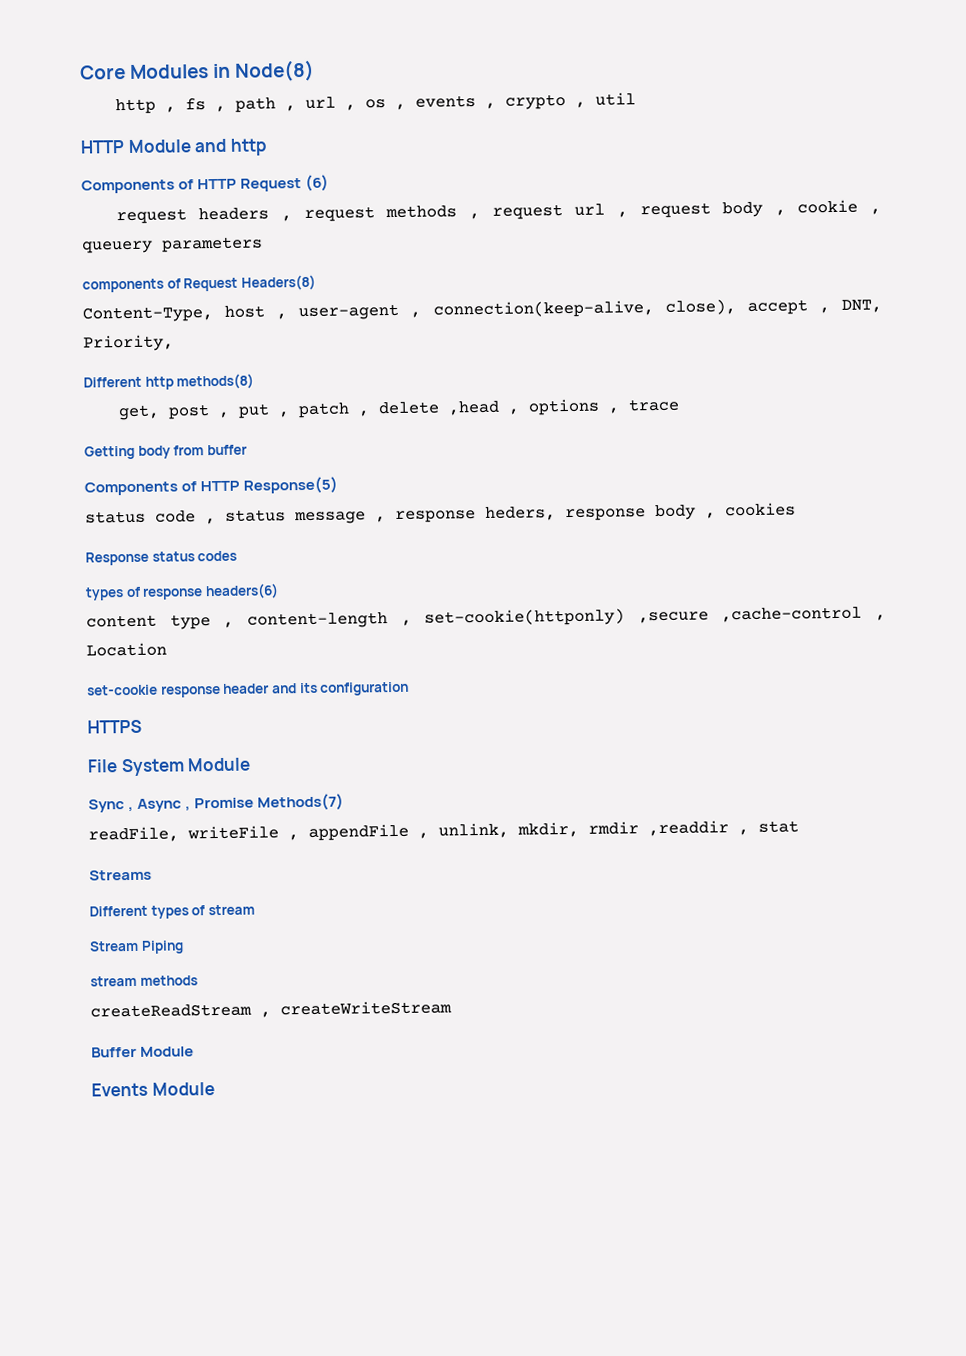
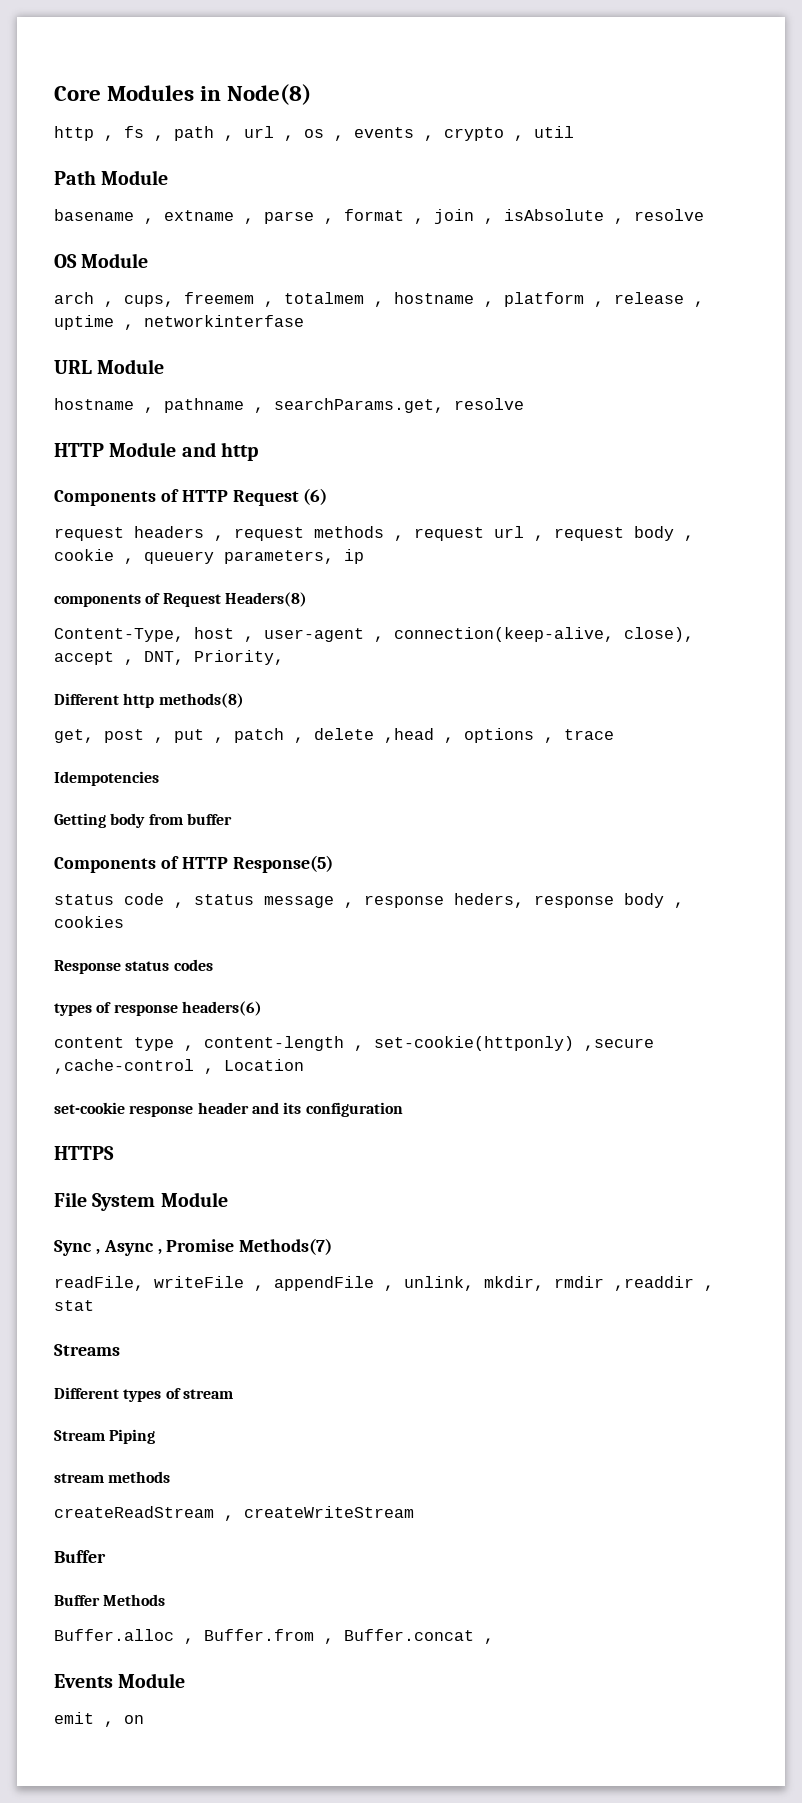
+ Path Module
+ basename , extname , parse , format , join , isAbsolute , resolve
+ OS Module
+ arch , cups, freemem , totalmem , hostname , platform , release , uptime , networkinterfase
+ URL Module
+ hostname , pathname , searchParams.get, resolve
- request headers , request methods , request url , request body , cookie , queuery parameters
+ request headers , request methods , request url , request body , cookie , queuery parameters, ip
+ Idempotencies
  createReadStream , createWriteStream
- Buffer Module
+ Buffer
+ Buffer Methods
+ Buffer.alloc , Buffer.from , Buffer.concat ,
+ emit , on

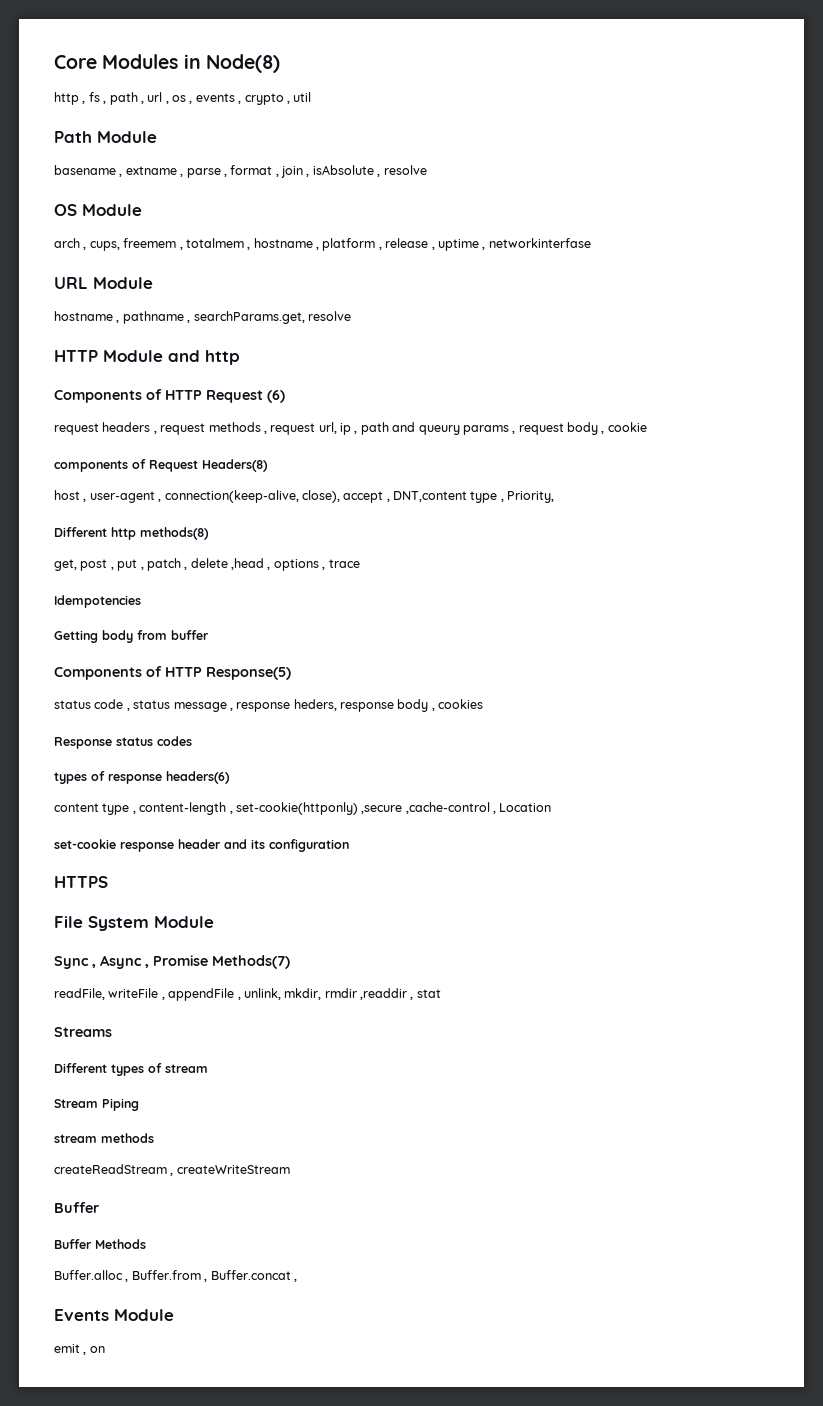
- request headers , request methods , request url , request body , cookie , queuery parameters, ip
+ request headers , request methods , request url, ip , path and queury params , request body , cookie
- Content-Type, host , user-agent , connection(keep-alive, close), accept , DNT, Priority,
+ host , user-agent , connection(keep-alive, close), accept , DNT,content type , Priority,

